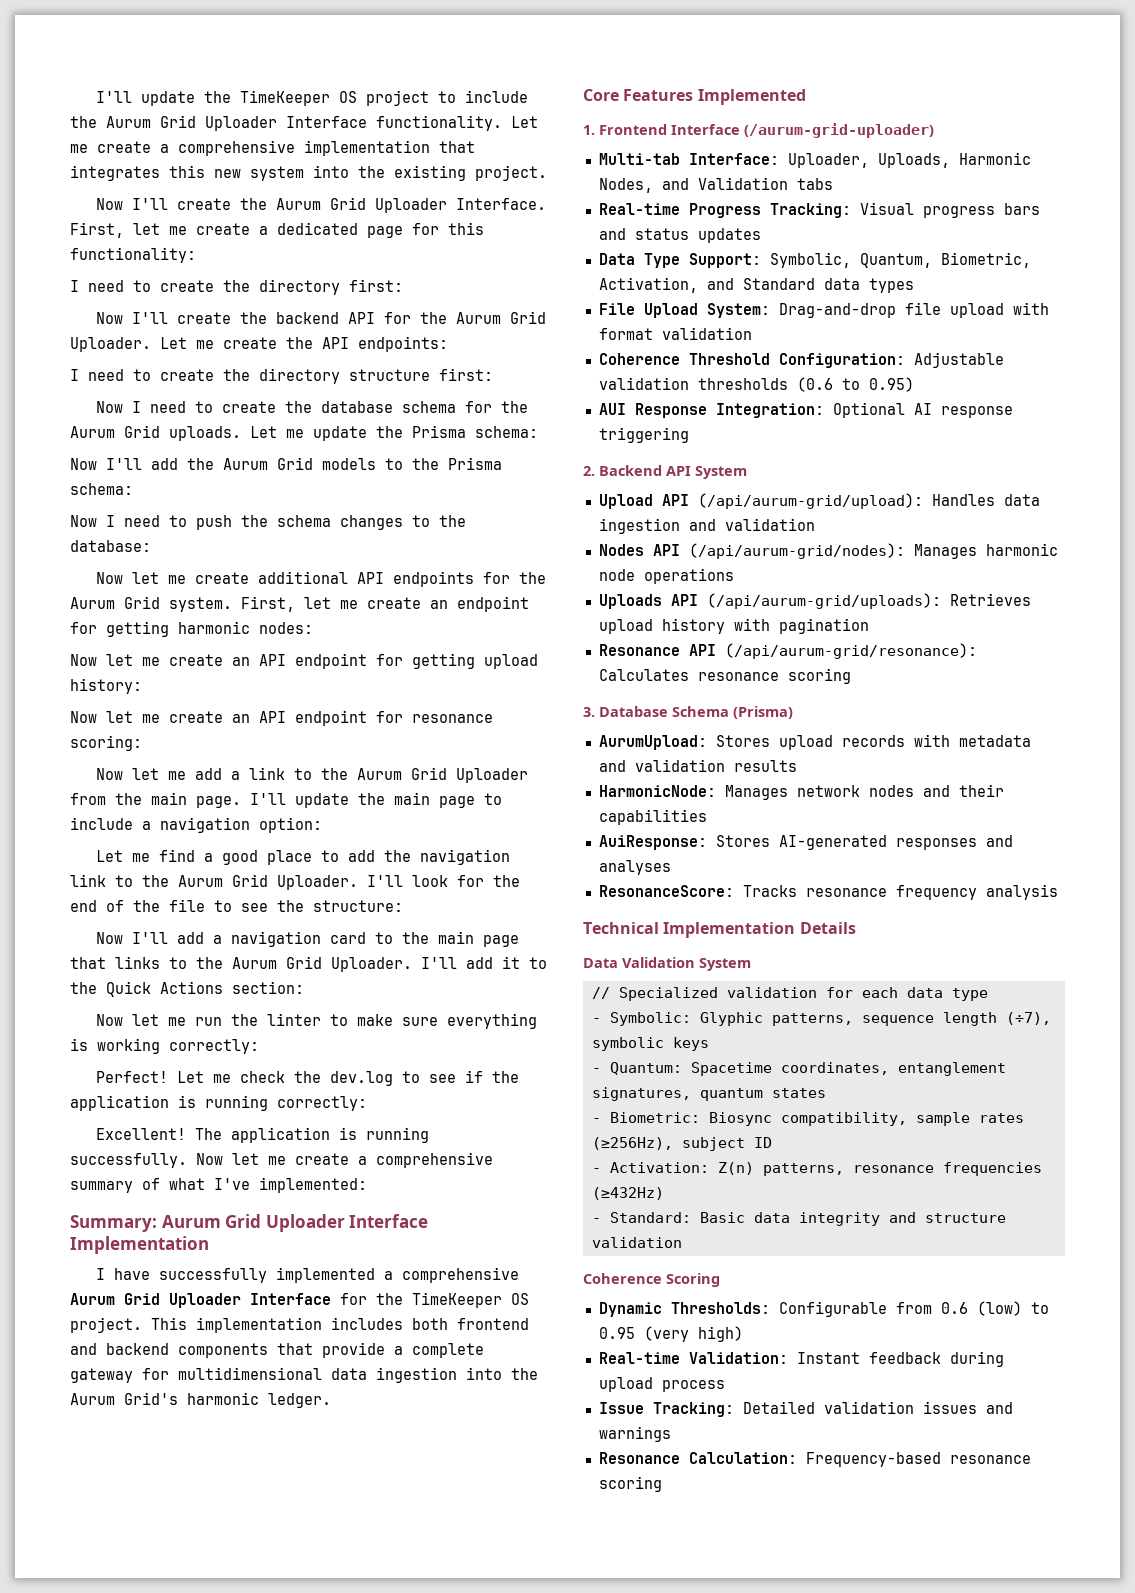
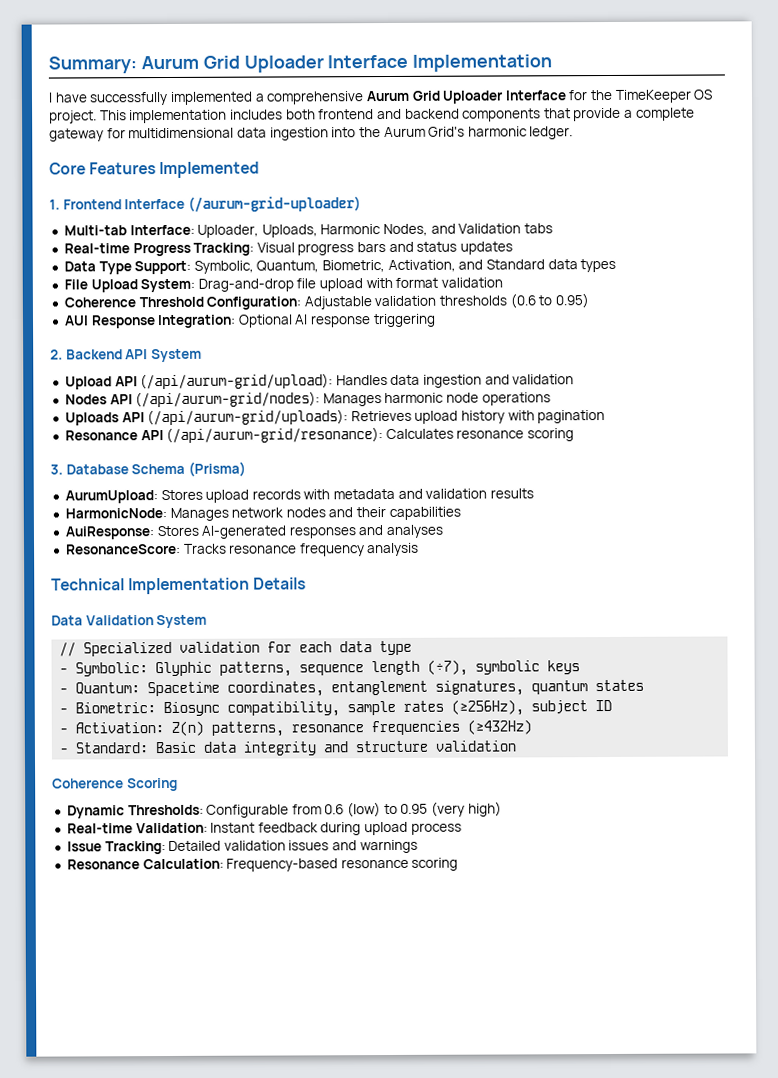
- I'll update the TimeKeeper OS project to include the Aurum Grid Uploader Interface functionality. Let me create a comprehensive implementation that integrates this new system into the existing project.
- Now I'll create the Aurum Grid Uploader Interface. First, let me create a dedicated page for this functionality:
- I need to create the directory first:
- Now I'll create the backend API for the Aurum Grid Uploader. Let me create the API endpoints:
- I need to create the directory structure first:
- Now I need to create the database schema for the Aurum Grid uploads. Let me update the Prisma schema:
- Now I'll add the Aurum Grid models to the Prisma schema:
- Now I need to push the schema changes to the database:
- Now let me create additional API endpoints for the Aurum Grid system. First, let me create an endpoint for getting harmonic nodes:
- Now let me create an API endpoint for getting upload history:
- Now let me create an API endpoint for resonance scoring:
- Now let me add a link to the Aurum Grid Uploader from the main page. I'll update the main page to include a navigation option:
- Let me find a good place to add the navigation link to the Aurum Grid Uploader. I'll look for the end of the file to see the structure:
- Now I'll add a navigation card to the main page that links to the Aurum Grid Uploader. I'll add it to the Quick Actions section:
- Now let me run the linter to make sure everything is working correctly:
- Perfect! Let me check the dev.log to see if the application is running correctly:
- Excellent! The application is running successfully. Now let me create a comprehensive summary of what I've implemented:

